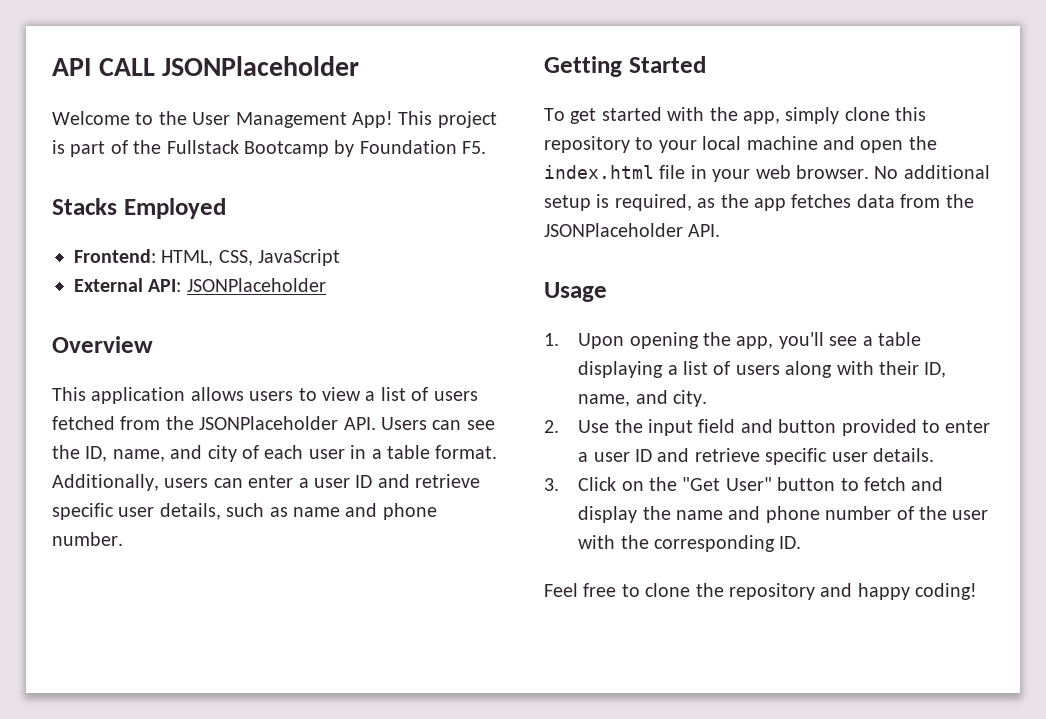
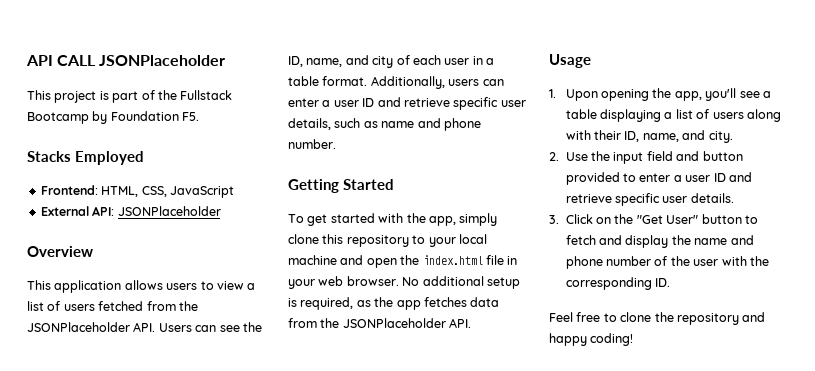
- Welcome to the User Management App!

